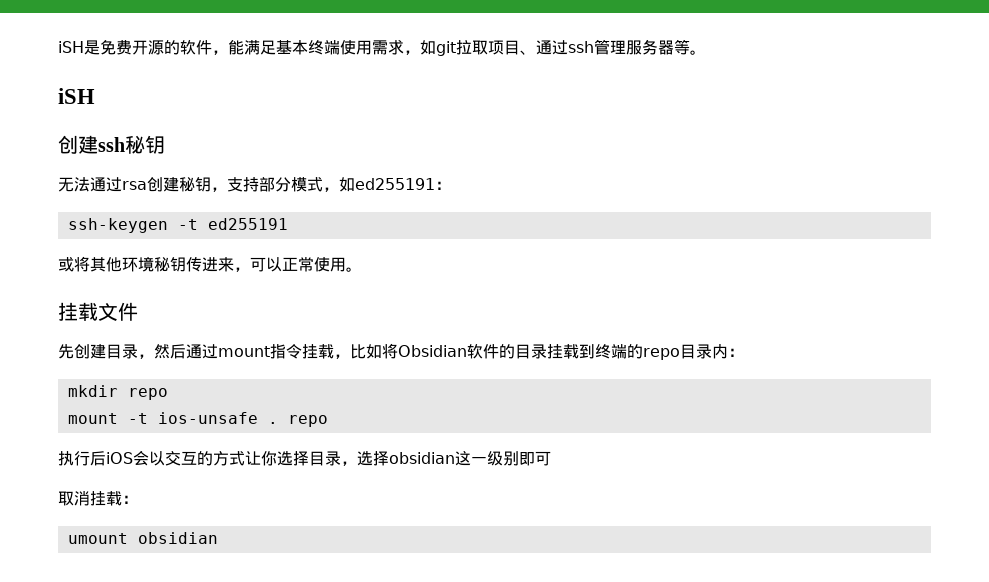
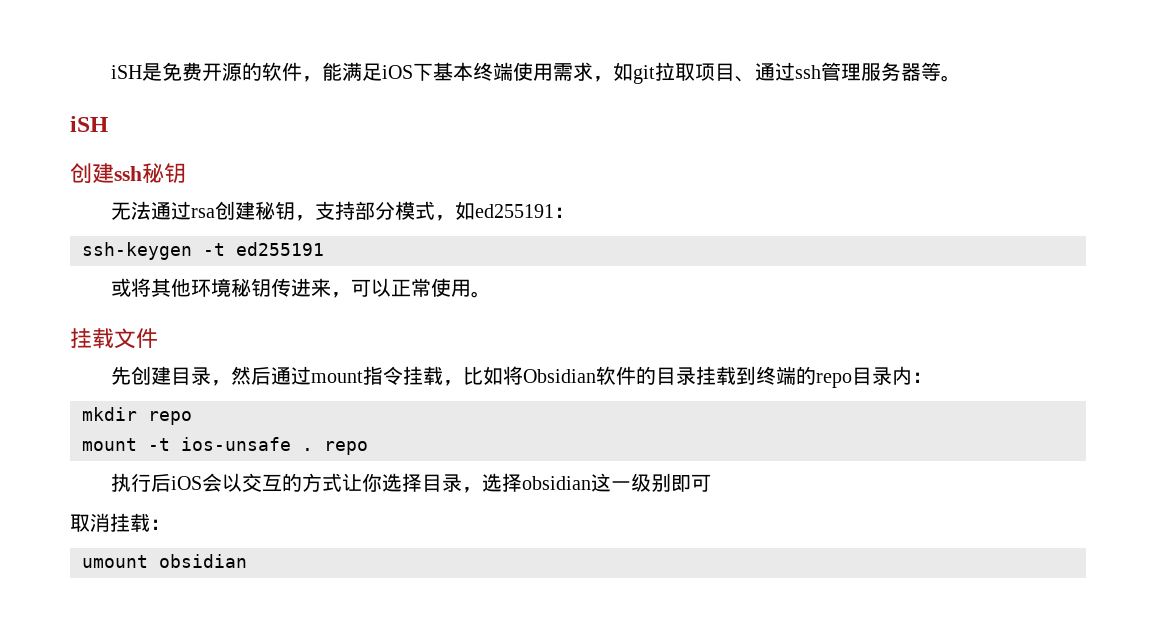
- iSH是免费开源的软件，能满足基本终端使用需求，如git拉取项目、通过ssh管理服务器等。
+ iSH是免费开源的软件，能满足iOS下基本终端使用需求，如git拉取项目、通过ssh管理服务器等。

